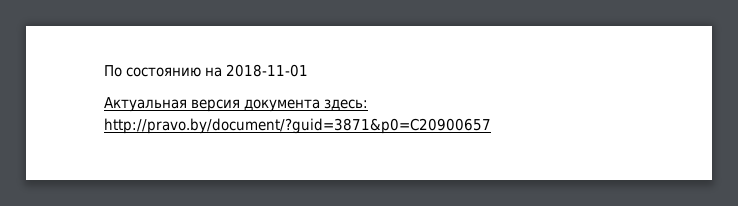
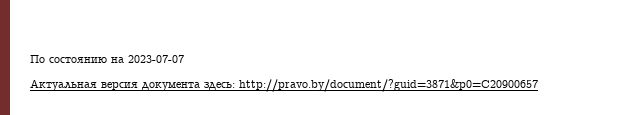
- По состоянию на 2018-11-01
+ По состоянию на 2023-07-07

